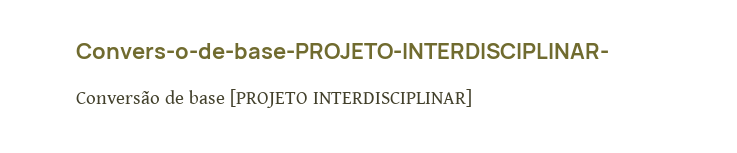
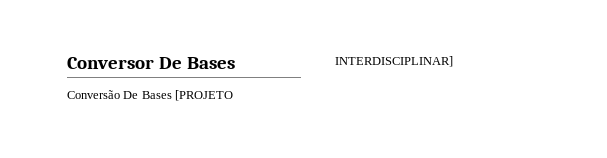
- Convers-o-de-base-PROJETO-INTERDISCIPLINAR-
+ Conversor De Bases
- Conversão de base [PROJETO INTERDISCIPLINAR]
+ Conversão De Bases [PROJETO INTERDISCIPLINAR]

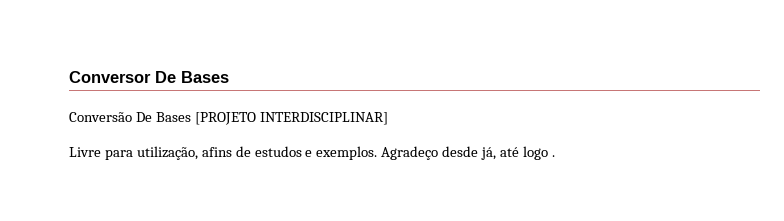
+ Livre para utilização, afins de estudos e exemplos. Agradeço desde já, até logo .

